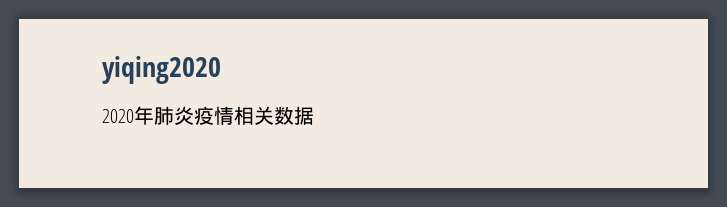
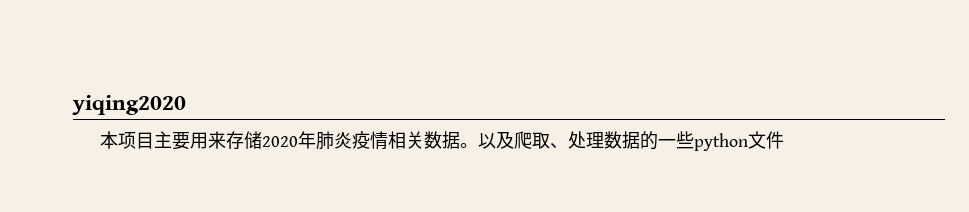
- 2020年肺炎疫情相关数据
+ 本项目主要用来存储2020年肺炎疫情相关数据。以及爬取、处理数据的一些python文件

